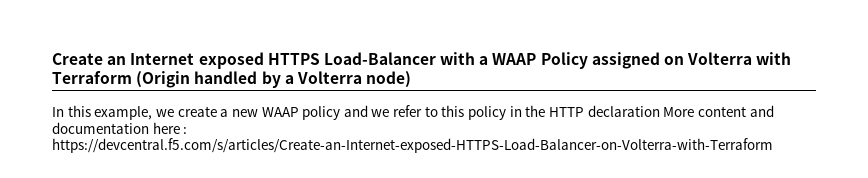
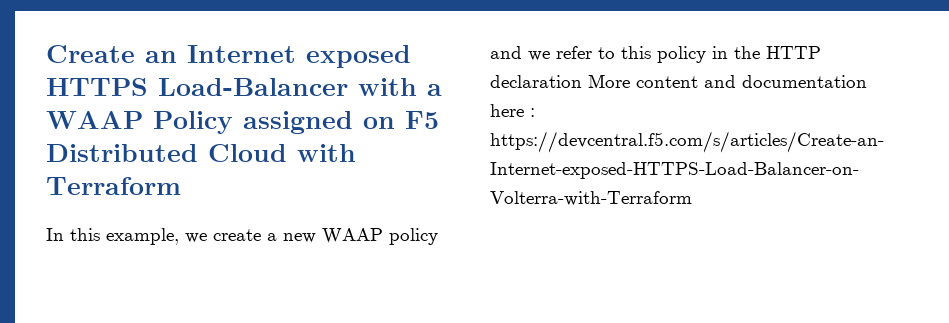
- Create an Internet exposed HTTPS Load-Balancer with a WAAP Policy assigned on Volterra with Terraform (Origin handled by a Volterra node)
+ Create an Internet exposed HTTPS Load-Balancer with a WAAP Policy assigned on F5 Distributed Cloud with Terraform

